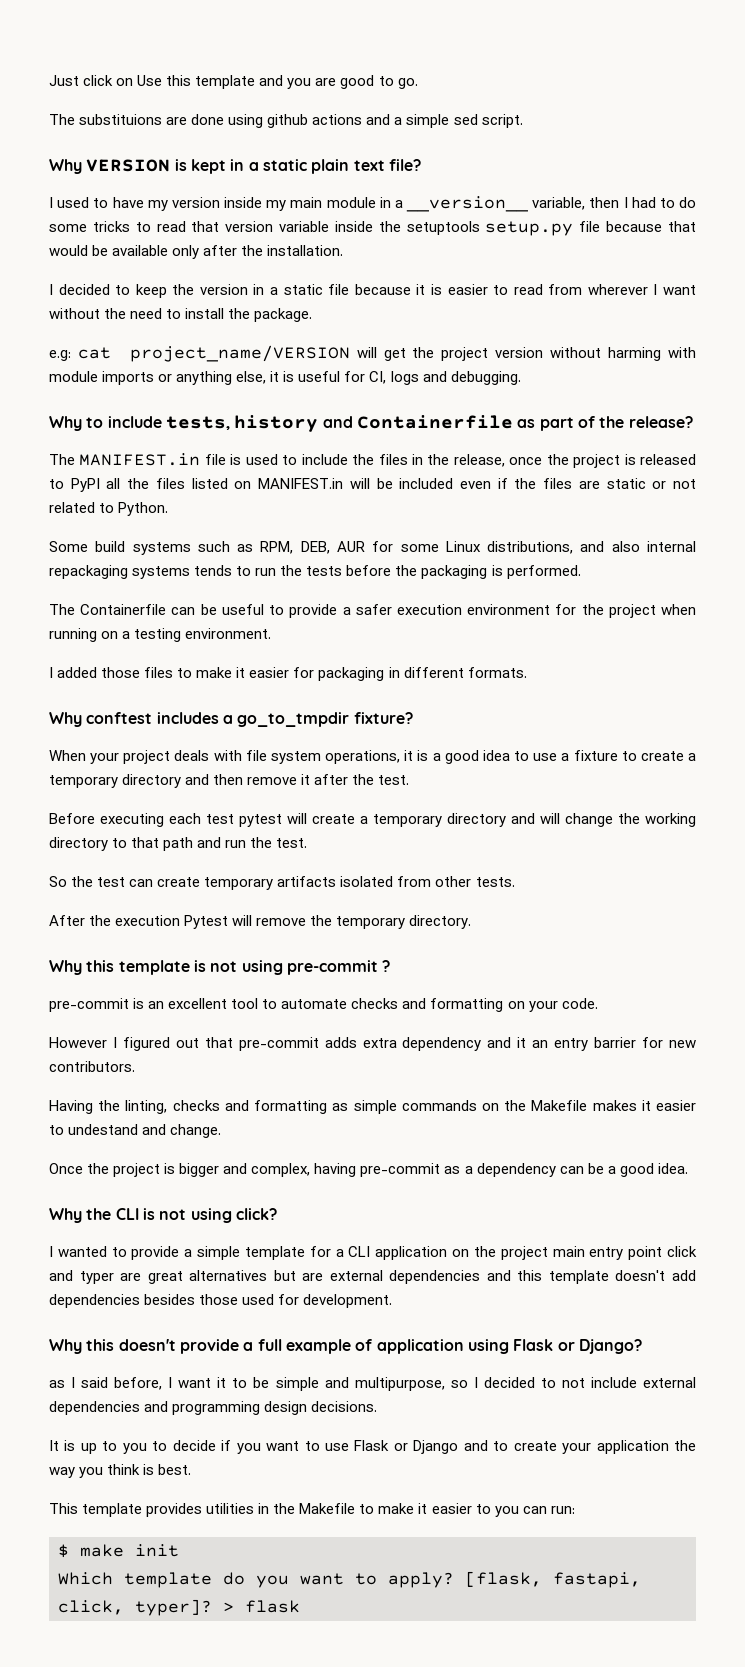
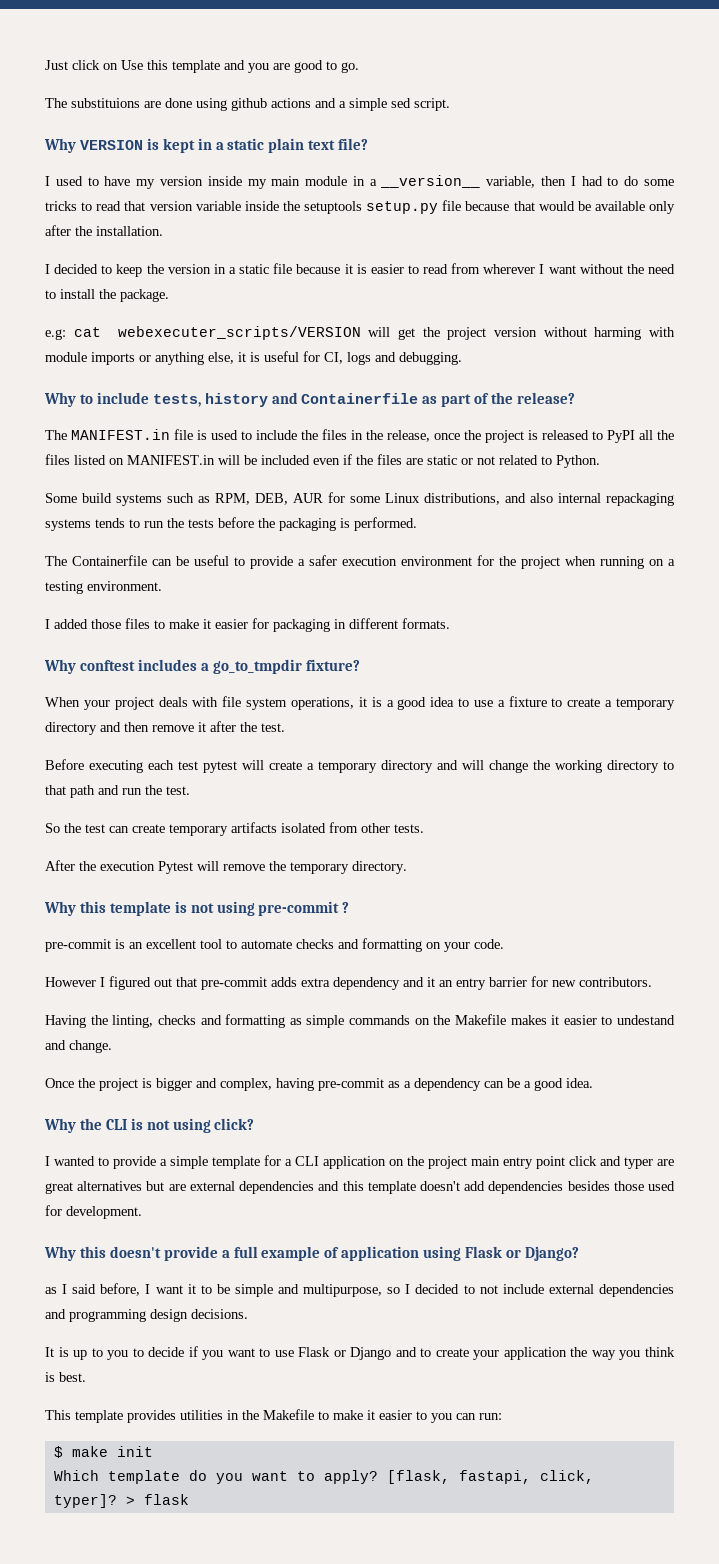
- e.g: cat project_name/VERSION will get the project version without harming with module imports or anything else, it is useful for CI, logs and debugging.
+ e.g: cat webexecuter_scripts/VERSION will get the project version without harming with module imports or anything else, it is useful for CI, logs and debugging.

